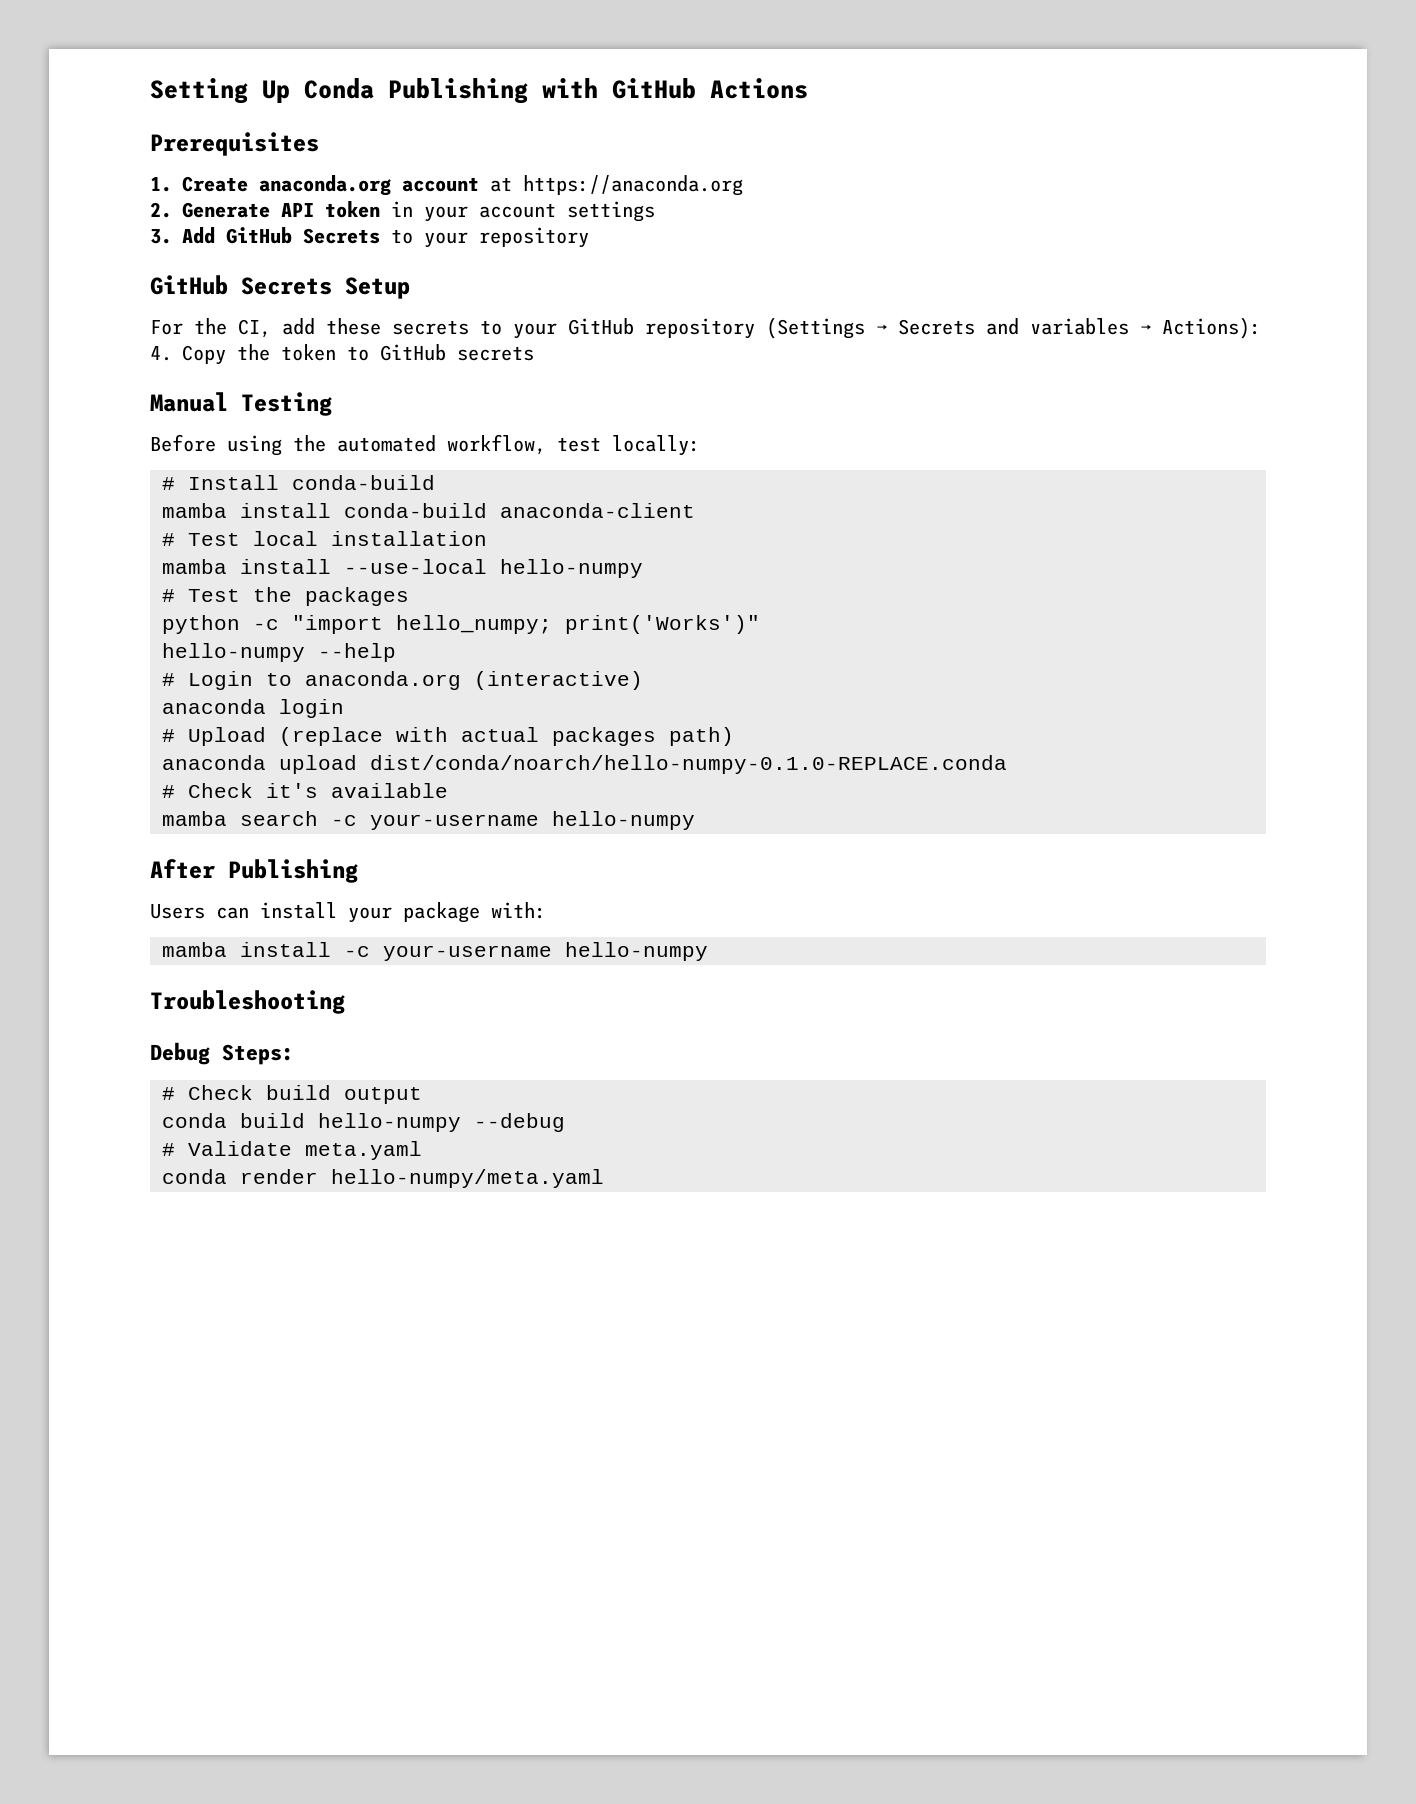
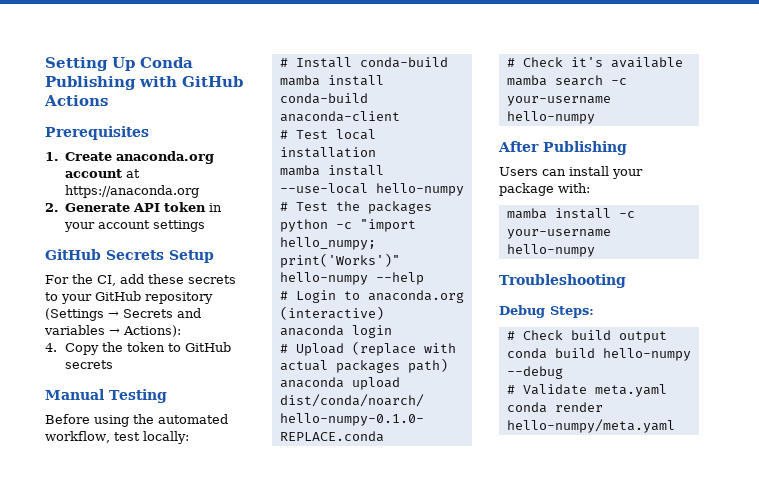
- 3. Add GitHub Secrets to your repository

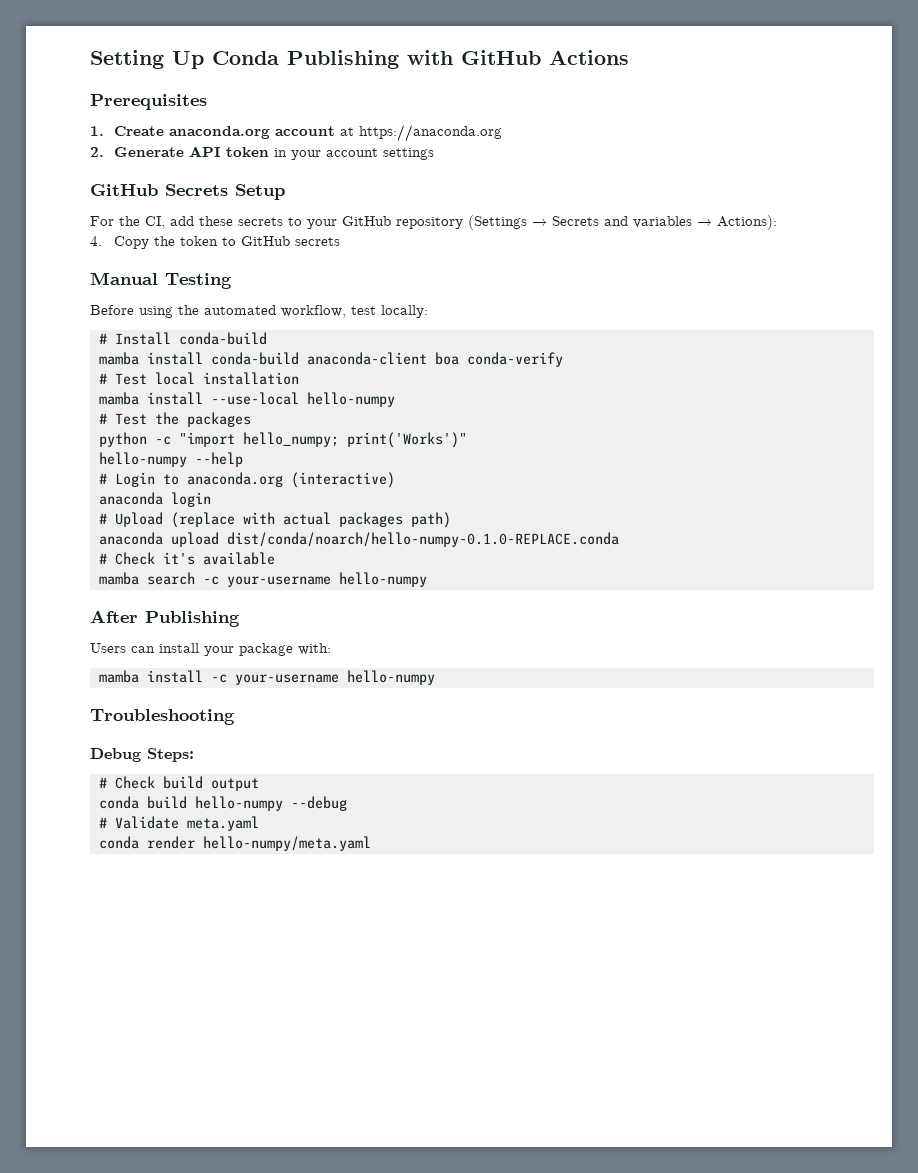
- mamba install conda-build anaconda-client
+ mamba install conda-build anaconda-client boa conda-verify

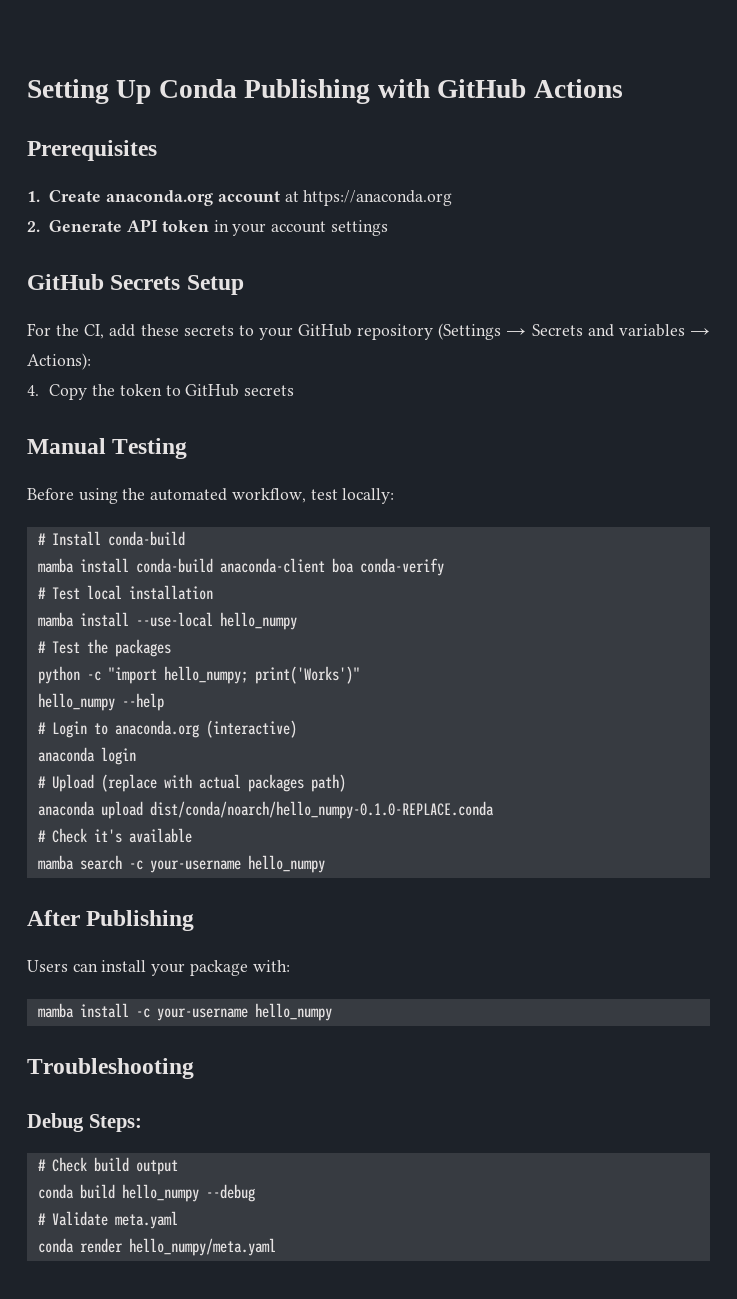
- mamba install --use-local hello-numpy
+ mamba install --use-local hello_numpy
- hello-numpy --help
+ hello_numpy --help
- anaconda upload dist/conda/noarch/hello-numpy-0.1.0-REPLACE.conda
+ anaconda upload dist/conda/noarch/hello_numpy-0.1.0-REPLACE.conda
- mamba search -c your-username hello-numpy
+ mamba search -c your-username hello_numpy
- mamba install -c your-username hello-numpy
+ mamba install -c your-username hello_numpy
- conda build hello-numpy --debug
+ conda build hello_numpy --debug
- conda render hello-numpy/meta.yaml
+ conda render hello_numpy/meta.yaml

